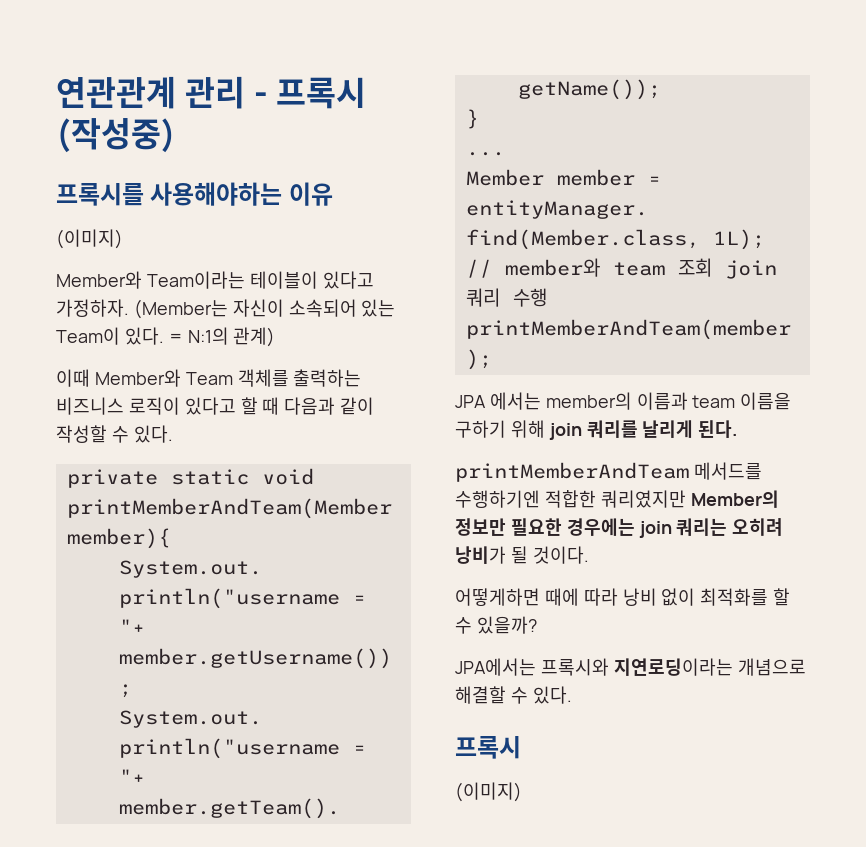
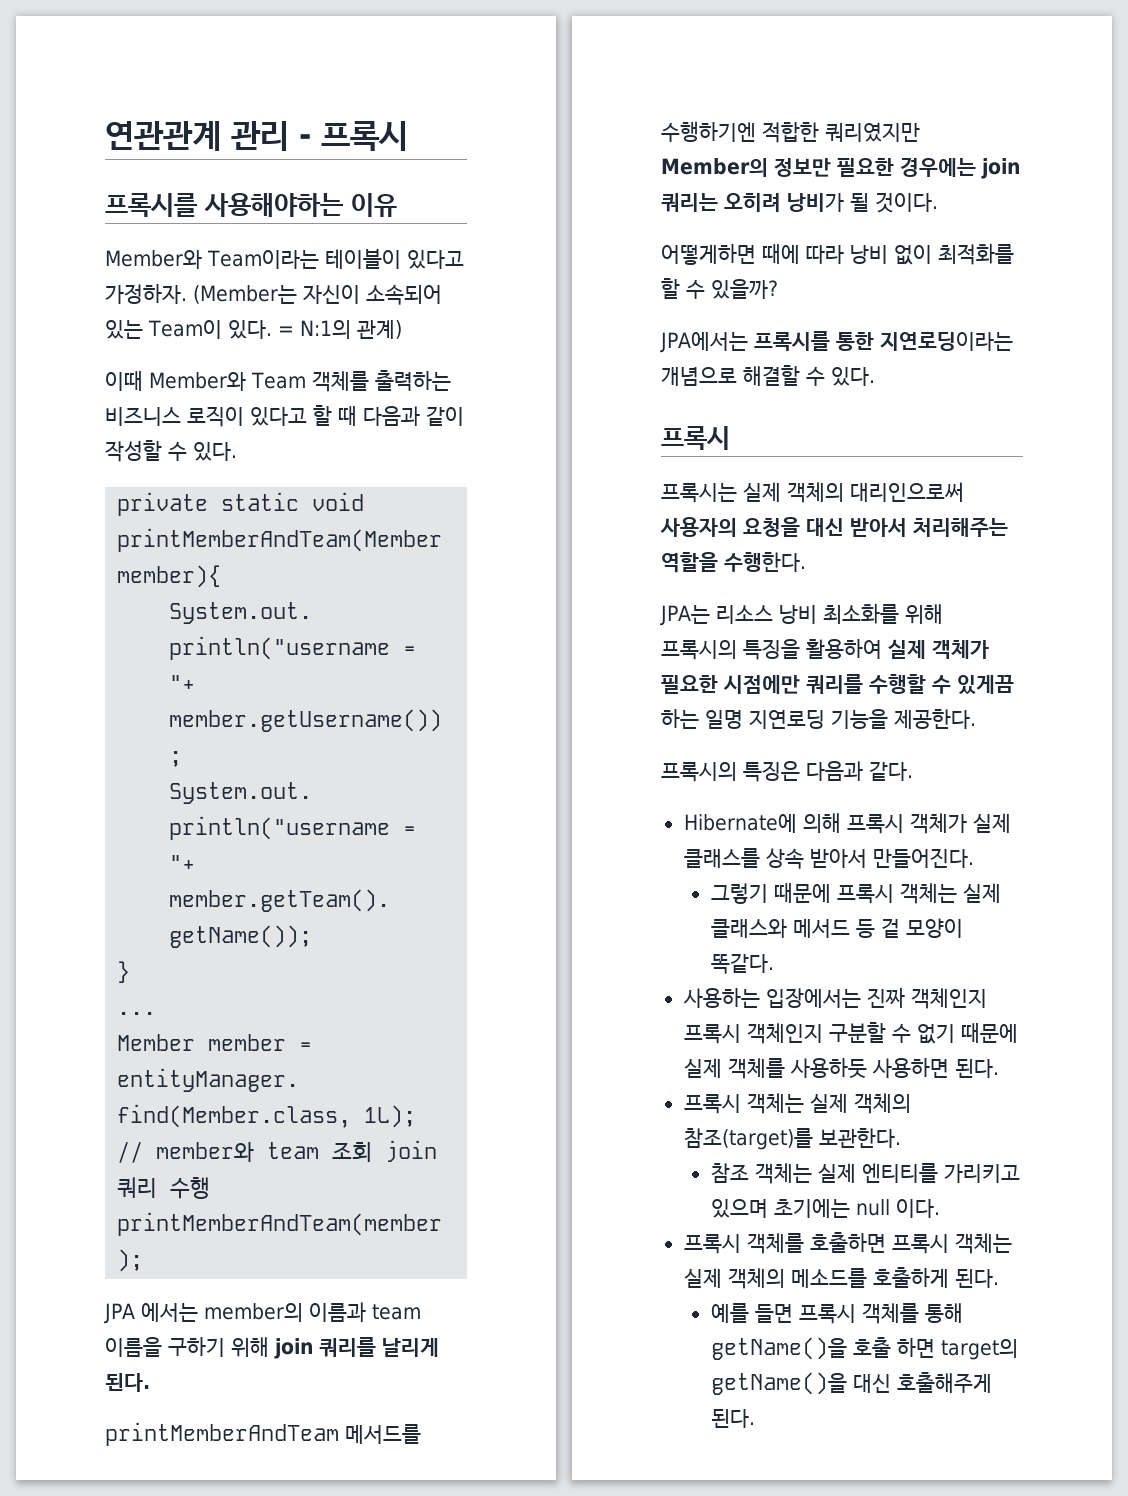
- 연관관계 관리 - 프록시 (작성중)
+ 연관관계 관리 - 프록시
  프록시를 사용해야하는 이유
- (이미지)
- JPA에서는 프록시와 지연로딩이라는 개념으로 해결할 수 있다.
+ JPA에서는 프록시를 통한 지연로딩이라는 개념으로 해결할 수 있다.
  프록시
- (이미지)
+ 프록시는 실제 객체의 대리인으로써 사용자의 요청을 대신 받아서 처리해주는 역할을 수행한다.
+ JPA는 리소스 낭비 최소화를 위해 프록시의 특징을 활용하여 실제 객체가 필요한 시점에만 쿼리를 수행할 수 있게끔 하는 일명 지연로딩 기능을 제공한다.
+ 프록시의 특징은 다음과 같다.
+ Hibernate에 의해 프록시 객체가 실제 클래스를 상속 받아서 만들어진다.
+ 그렇기 때문에 프록시 객체는 실제 클래스와 메서드 등 겉 모양이 똑같다.
+ 사용하는 입장에서는 진짜 객체인지 프록시 객체인지 구분할 수 없기 때문에 실제 객체를 사용하듯 사용하면 된다.
+ 프록시 객체는 실제 객체의 참조(target)를 보관한다.
+ 참조 객체는 실제 엔티티를 가리키고 있으며 초기에는 null 이다.
+ 프록시 객체를 호출하면 프록시 객체는 실제 객체의 메소드를 호출하게 된다.
+ 예를 들면 프록시 객체를 통해 getName()을 호출 하면 target의 getName()을 대신 호출해주게 된다.

